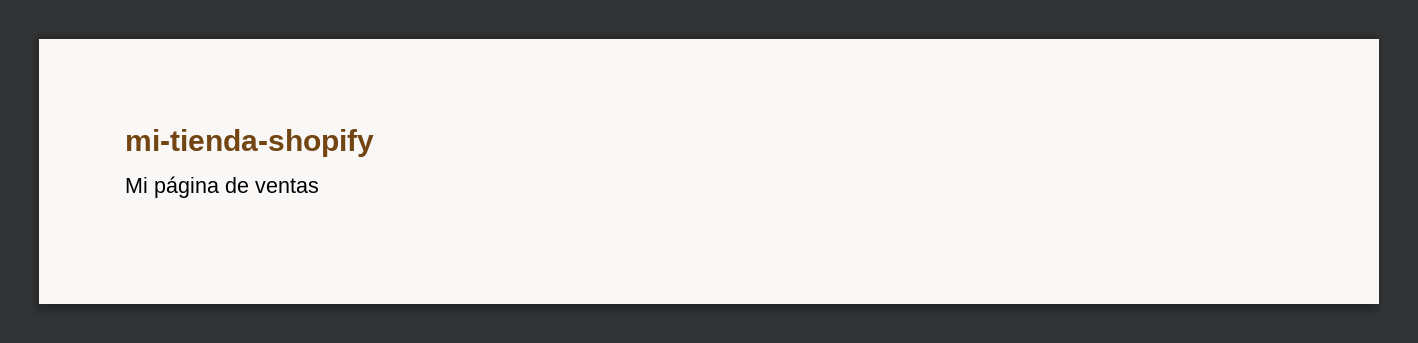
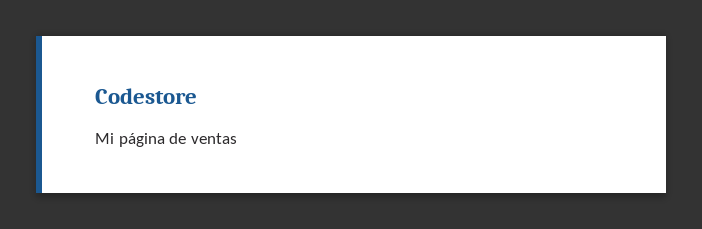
- mi-tienda-shopify
+ Codestore

